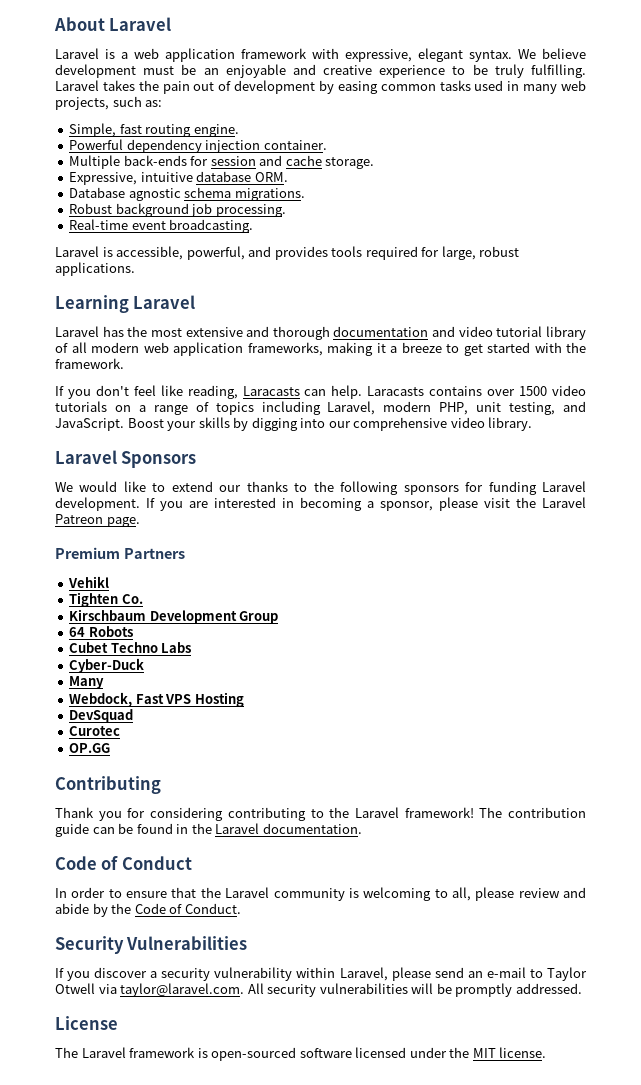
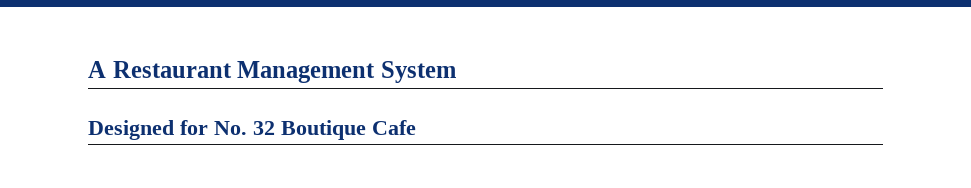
- About Laravel
- Laravel is a web application framework with expressive, elegant syntax. We believe development must be an enjoyable and creative experience to be truly fulfilling. Laravel takes the pain out of development by easing common tasks used in many web projects, such as:
- Simple, fast routing engine.
- Powerful dependency injection container.
- Multiple back-ends for session and cache storage.
- Expressive, intuitive database ORM.
- Database agnostic schema migrations.
- Robust background job processing.
- Real-time event broadcasting.
- Laravel is accessible, powerful, and provides tools required for large, robust applications.
- Learning Laravel
- Laravel has the most extensive and thorough documentation and video tutorial library of all modern web application frameworks, making it a breeze to get started with the framework.
- If you don't feel like reading, Laracasts can help. Laracasts contains over 1500 video tutorials on a range of topics including Laravel, modern PHP, unit testing, and JavaScript. Boost your skills by digging into our comprehensive video library.
- Laravel Sponsors
- We would like to extend our thanks to the following sponsors for funding Laravel development. If you are interested in becoming a sponsor, please visit the Laravel Patreon page.
- Premium Partners
- Vehikl
- Tighten Co.
- Kirschbaum Development Group
- 64 Robots
- Cubet Techno Labs
- Cyber-Duck
- Many
- Webdock, Fast VPS Hosting
- DevSquad
- Curotec
- OP.GG
- Contributing
- Thank you for considering contributing to the Laravel framework! The contribution guide can be found in the Laravel documentation.
- Code of Conduct
- In order to ensure that the Laravel community is welcoming to all, please review and abide by the Code of Conduct.
- Security Vulnerabilities
- If you discover a security vulnerability within Laravel, please send an e-mail to Taylor Otwell via taylor@laravel.com. All security vulnerabilities will be promptly addressed.
- License
- The Laravel framework is open-sourced software licensed under the MIT license.
+ A Restaurant Management System
+ Designed for No. 32 Boutique Cafe

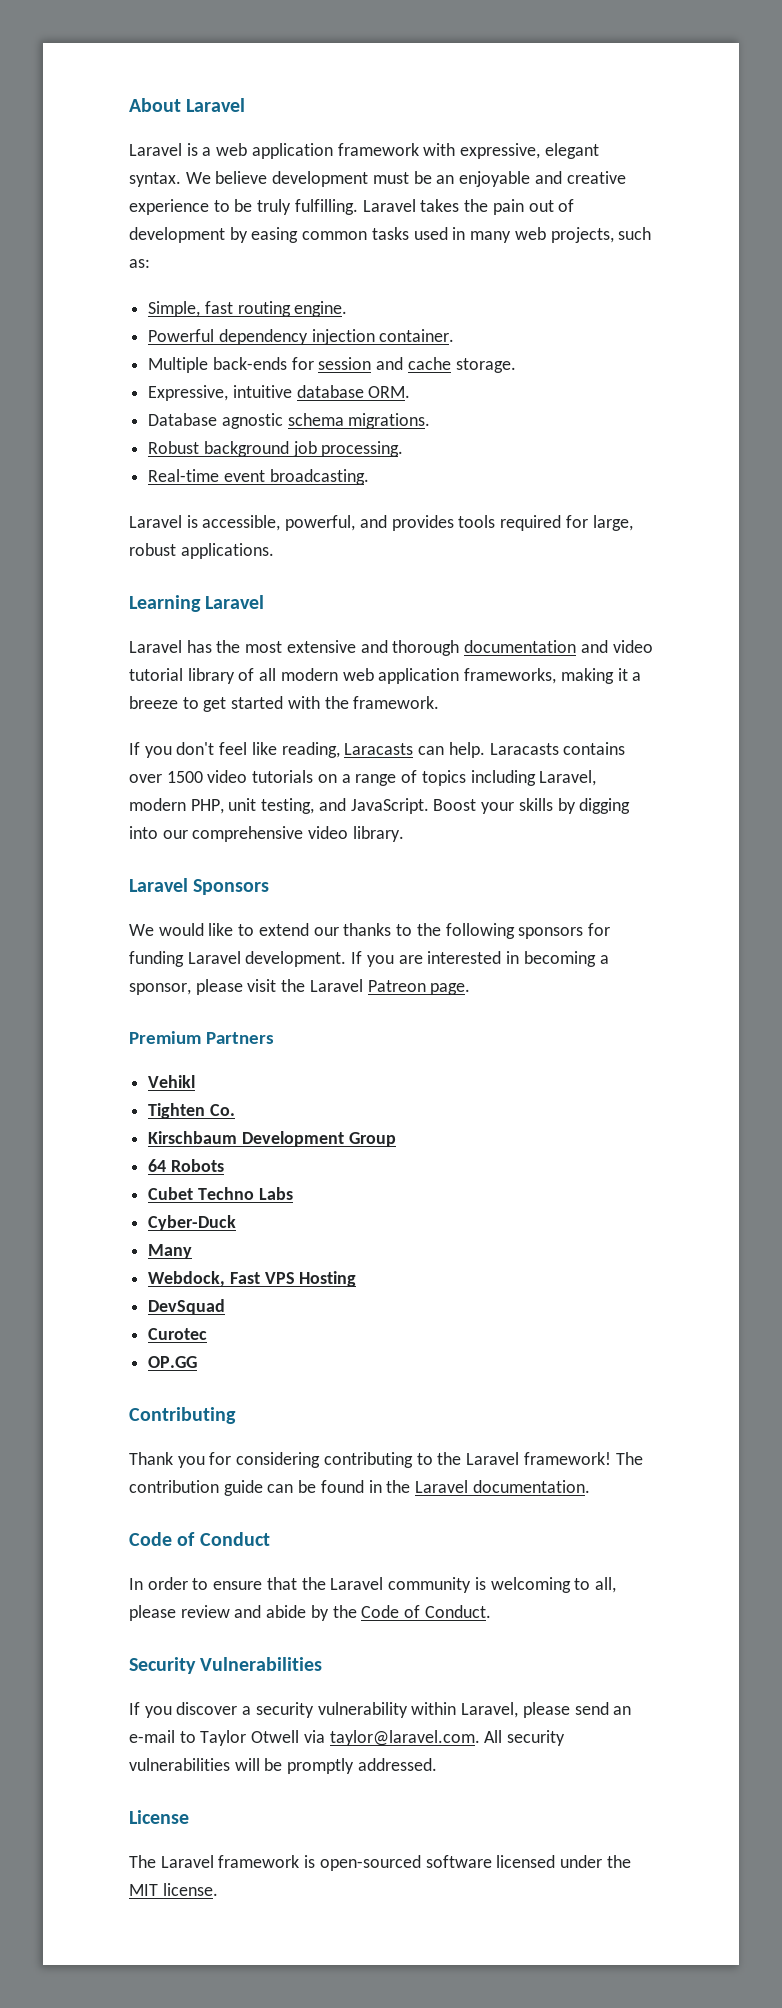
- A Restaurant Management System
- Designed for No. 32 Boutique Cafe
+ About Laravel
+ Laravel is a web application framework with expressive, elegant syntax. We believe development must be an enjoyable and creative experience to be truly fulfilling. Laravel takes the pain out of development by easing common tasks used in many web projects, such as:
+ Simple, fast routing engine.
+ Powerful dependency injection container.
+ Multiple back-ends for session and cache storage.
+ Expressive, intuitive database ORM.
+ Database agnostic schema migrations.
+ Robust background job processing.
+ Real-time event broadcasting.
+ Laravel is accessible, powerful, and provides tools required for large, robust applications.
+ Learning Laravel
+ Laravel has the most extensive and thorough documentation and video tutorial library of all modern web application frameworks, making it a breeze to get started with the framework.
+ If you don't feel like reading, Laracasts can help. Laracasts contains over 1500 video tutorials on a range of topics including Laravel, modern PHP, unit testing, and JavaScript. Boost your skills by digging into our comprehensive video library.
+ Laravel Sponsors
+ We would like to extend our thanks to the following sponsors for funding Laravel development. If you are interested in becoming a sponsor, please visit the Laravel Patreon page.
+ Premium Partners
+ Vehikl
+ Tighten Co.
+ Kirschbaum Development Group
+ 64 Robots
+ Cubet Techno Labs
+ Cyber-Duck
+ Many
+ Webdock, Fast VPS Hosting
+ DevSquad
+ Curotec
+ OP.GG
+ Contributing
+ Thank you for considering contributing to the Laravel framework! The contribution guide can be found in the Laravel documentation.
+ Code of Conduct
+ In order to ensure that the Laravel community is welcoming to all, please review and abide by the Code of Conduct.
+ Security Vulnerabilities
+ If you discover a security vulnerability within Laravel, please send an e-mail to Taylor Otwell via taylor@laravel.com. All security vulnerabilities will be promptly addressed.
+ License
+ The Laravel framework is open-sourced software licensed under the MIT license.

